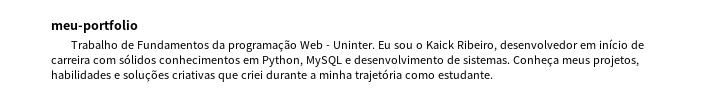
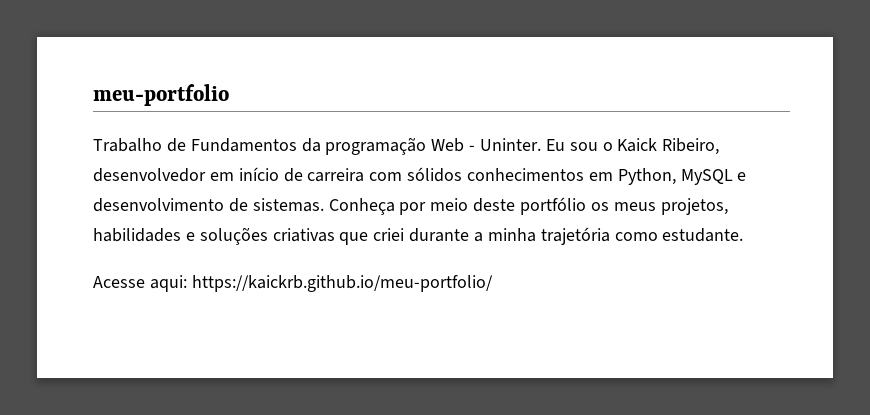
- Conheça meus projetos, habilidades e soluções criativas que criei durante a minha trajetória como estudante.
+ Conheça por meio deste portfólio os meus projetos, habilidades e soluções criativas que criei durante a minha trajetória como estudante.
+ Acesse aqui: https://kaickrb.github.io/meu-portfolio/

